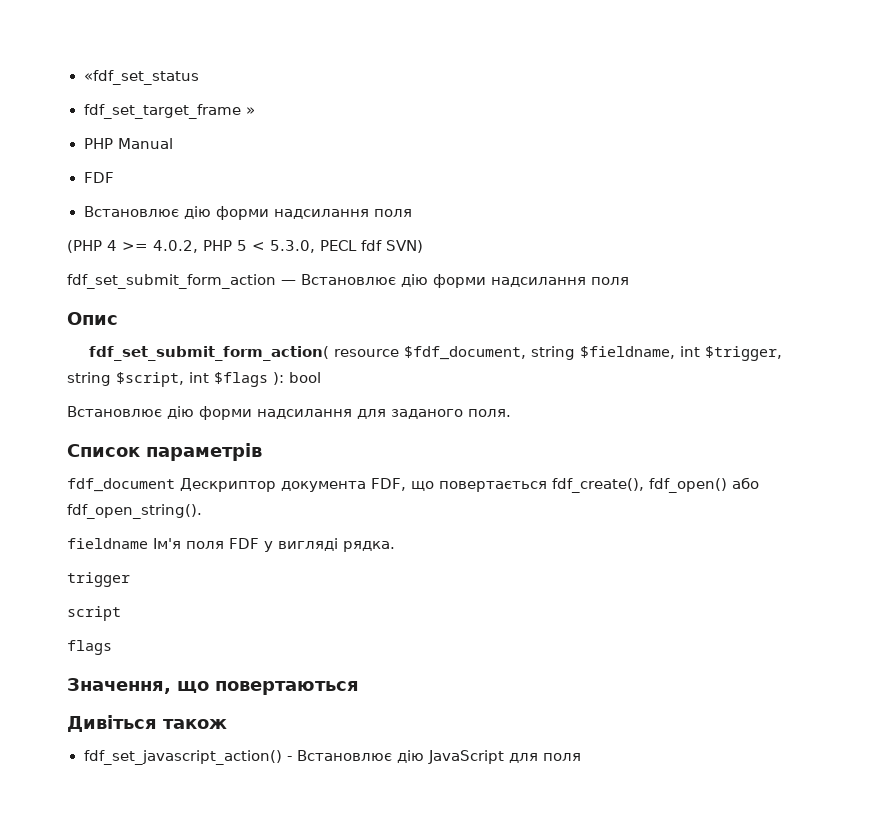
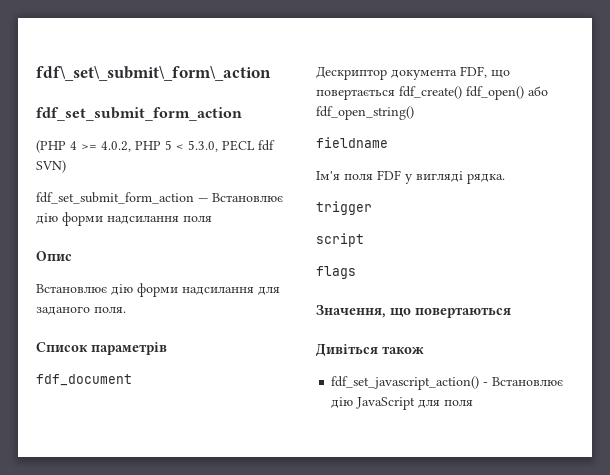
- «fdf_set_status
- fdf_set_target_frame »
- PHP Manual
- FDF
- Встановлює дію форми надсилання поля
+ fdf\_set\_submit\_form\_action
+ fdf_set_submit_form_action
- fdf_set_submit_form_action( resource $fdf_document, string $fieldname, int $trigger, string $script, int $flags ): bool
- fdf_document Дескриптор документа FDF, що повертається fdf_create(), fdf_open() або fdf_open_string().
+ fdf_document
+ Дескриптор документа FDF, що повертається fdf_create() fdf_open() або fdf_open_string()
- fieldname Ім'я поля FDF у вигляді рядка.
+ fieldname
+ Ім'я поля FDF у вигляді рядка.

